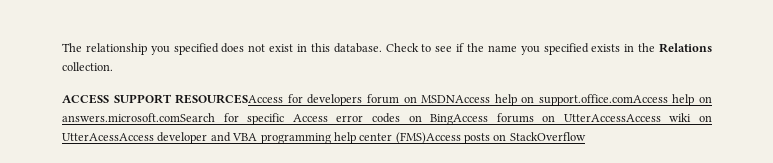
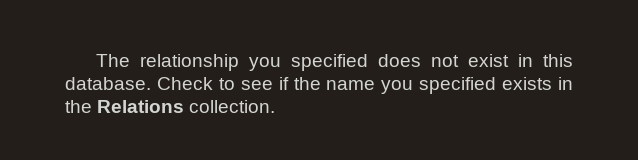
- ACCESS SUPPORT RESOURCESAccess for developers forum on MSDNAccess help on support.office.comAccess help on answers.microsoft.comSearch for specific Access error codes on BingAccess forums on UtterAccessAccess wiki on UtterAcessAccess developer and VBA programming help center (FMS)Access posts on StackOverflow

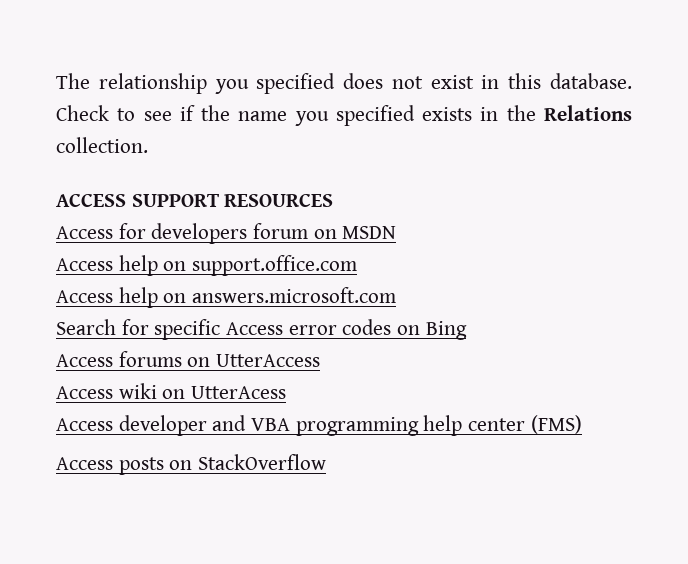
+ ACCESS SUPPORT RESOURCES
+ Access for developers forum on MSDN
+ Access help on support.office.com
+ Access help on answers.microsoft.com
+ Search for specific Access error codes on Bing
+ Access forums on UtterAccess
+ Access wiki on UtterAcess
+ Access developer and VBA programming help center (FMS)
+ Access posts on StackOverflow

